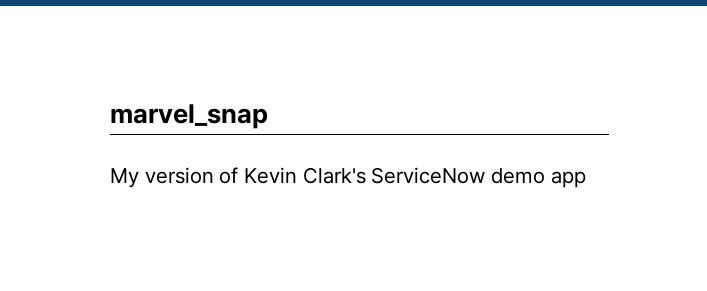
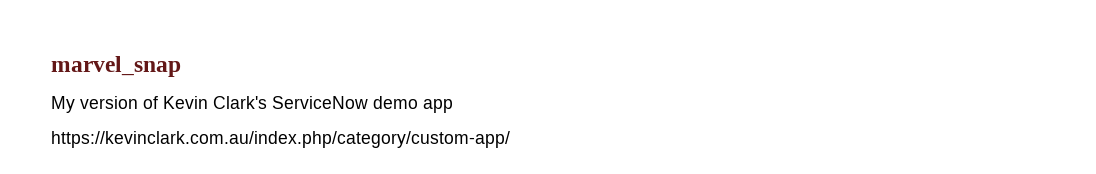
+ https://kevinclark.com.au/index.php/category/custom-app/

